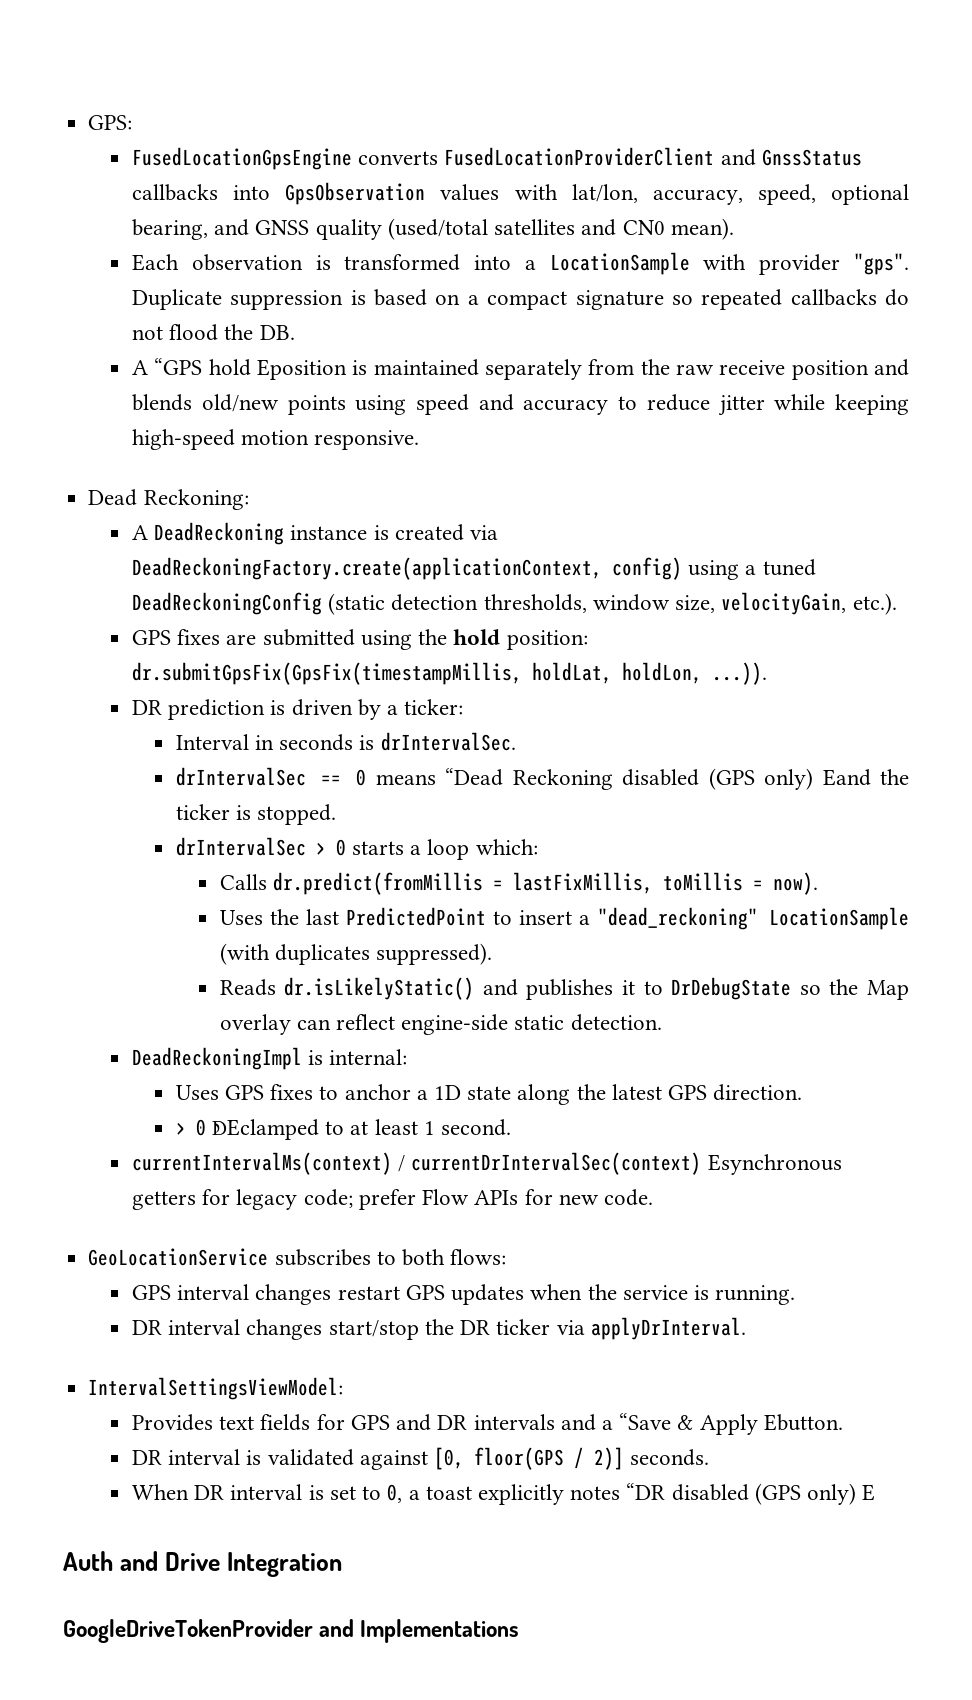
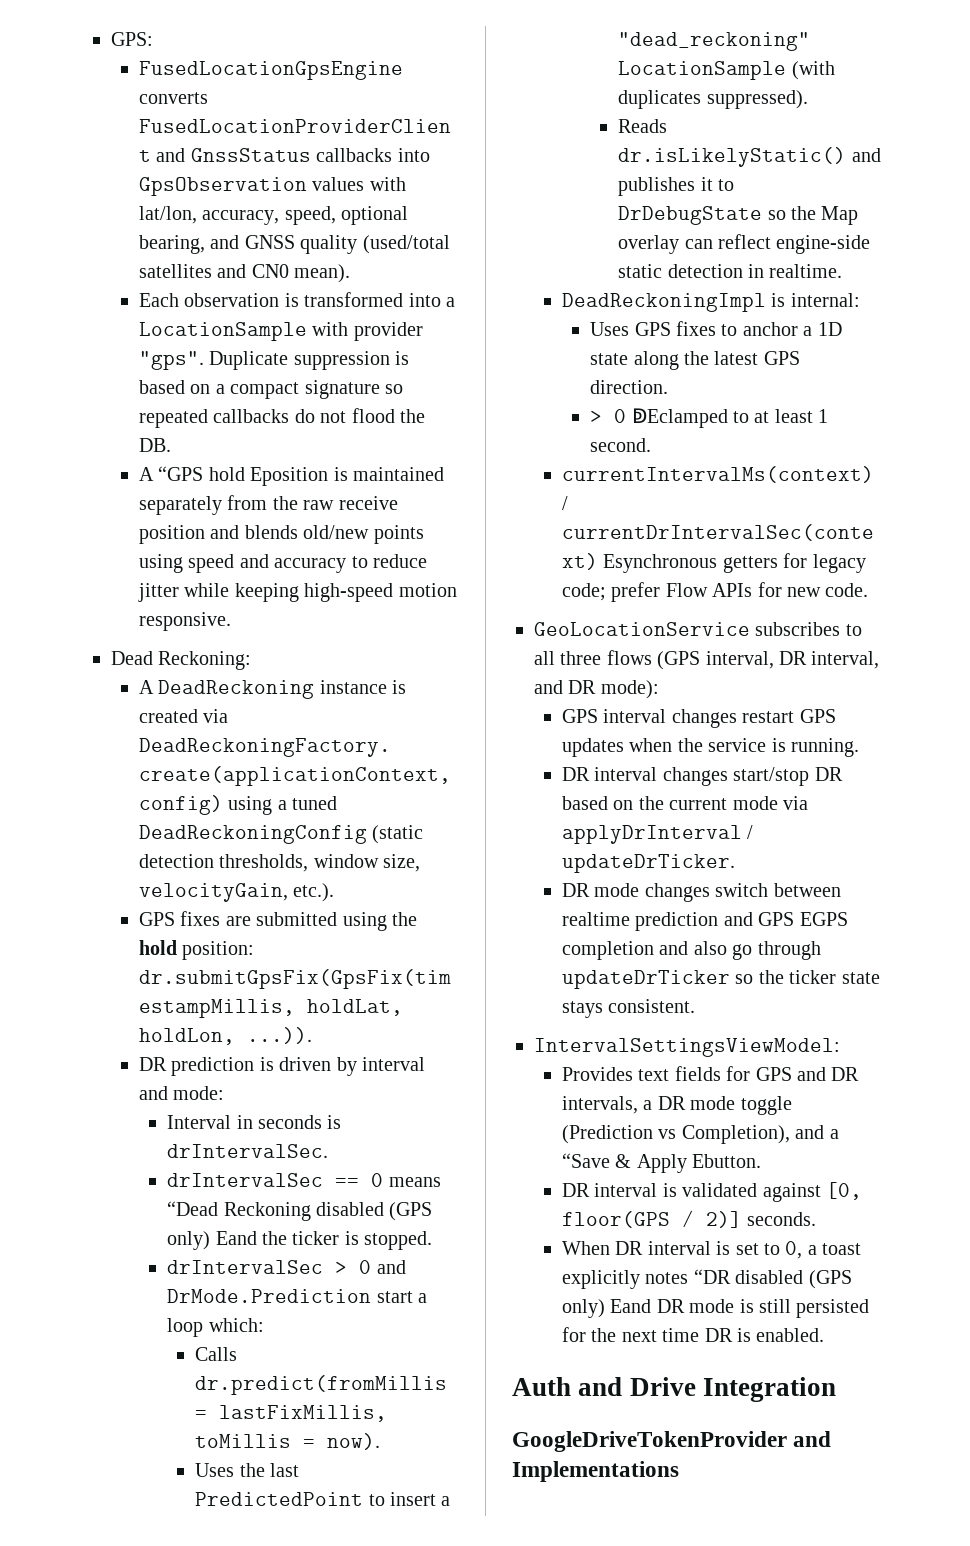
- DR prediction is driven by a ticker:
+ DR prediction is driven by interval and mode:
- drIntervalSec > 0 starts a loop which:
+ drIntervalSec > 0 and DrMode.Prediction start a loop which:
- Reads dr.isLikelyStatic() and publishes it to DrDebugState so the Map overlay can reflect engine-side static detection.
+ Reads dr.isLikelyStatic() and publishes it to DrDebugState so the Map overlay can reflect engine-side static detection in realtime.
- GeoLocationService subscribes to both flows:
+ GeoLocationService subscribes to all three flows (GPS interval, DR interval, and DR mode):
- DR interval changes start/stop the DR ticker via applyDrInterval.
+ DR interval changes start/stop DR based on the current mode via applyDrInterval / updateDrTicker.
+ DR mode changes switch between realtime prediction and GPS EGPS completion and also go through updateDrTicker so the ticker state stays consistent.
- Provides text fields for GPS and DR intervals and a “Save & Apply Ebutton.
+ Provides text fields for GPS and DR intervals, a DR mode toggle (Prediction vs Completion), and a “Save & Apply Ebutton.
- When DR interval is set to 0, a toast explicitly notes “DR disabled (GPS only) E
+ When DR interval is set to 0, a toast explicitly notes “DR disabled (GPS only) Eand DR mode is still persisted for the next time DR is enabled.

